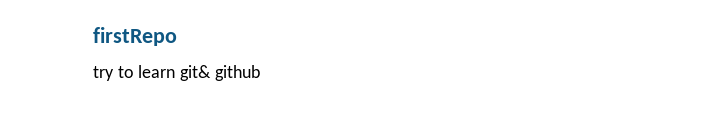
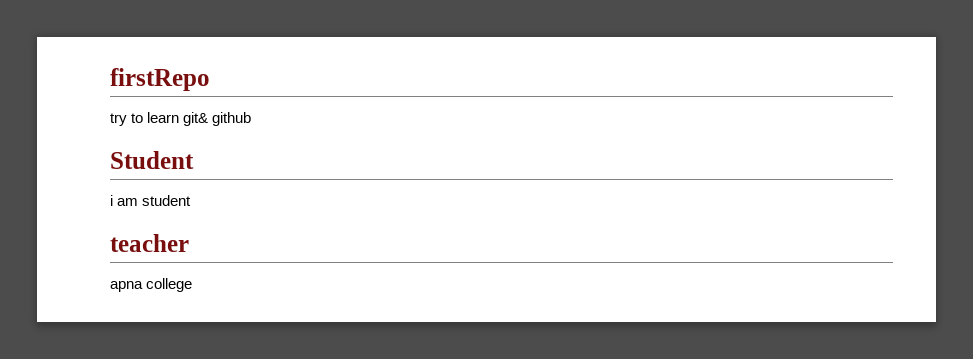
+ Student
+ i am student
+ teacher
+ apna college

